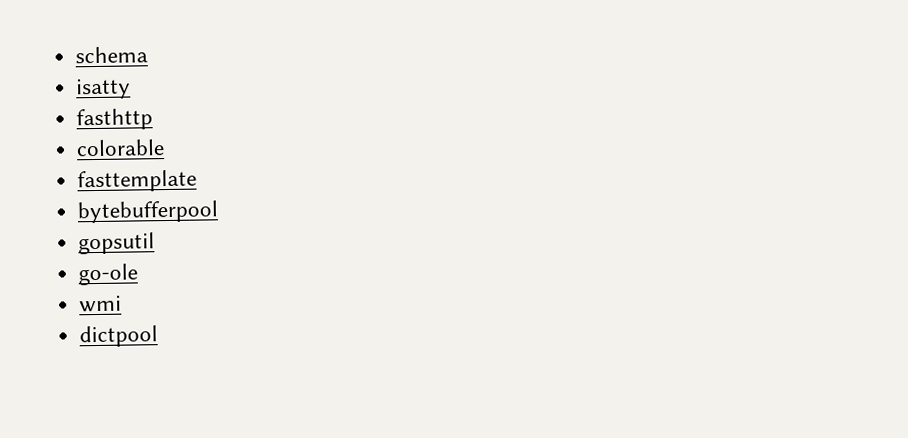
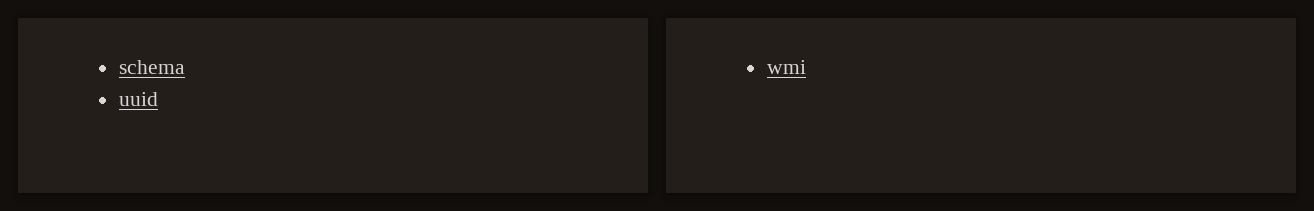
- isatty
- fasthttp
- colorable
- fasttemplate
- bytebufferpool
- gopsutil
- go-ole
+ uuid
- dictpool

